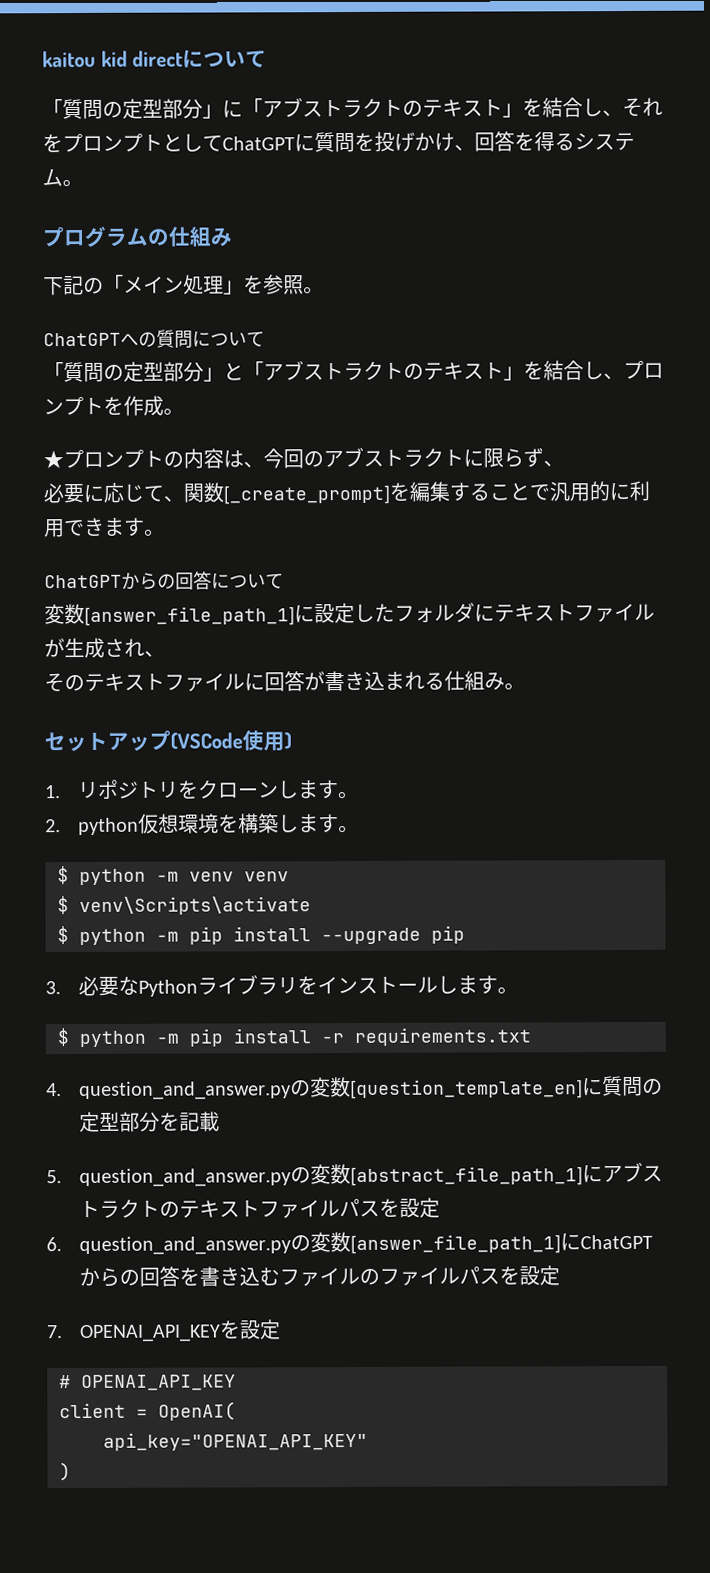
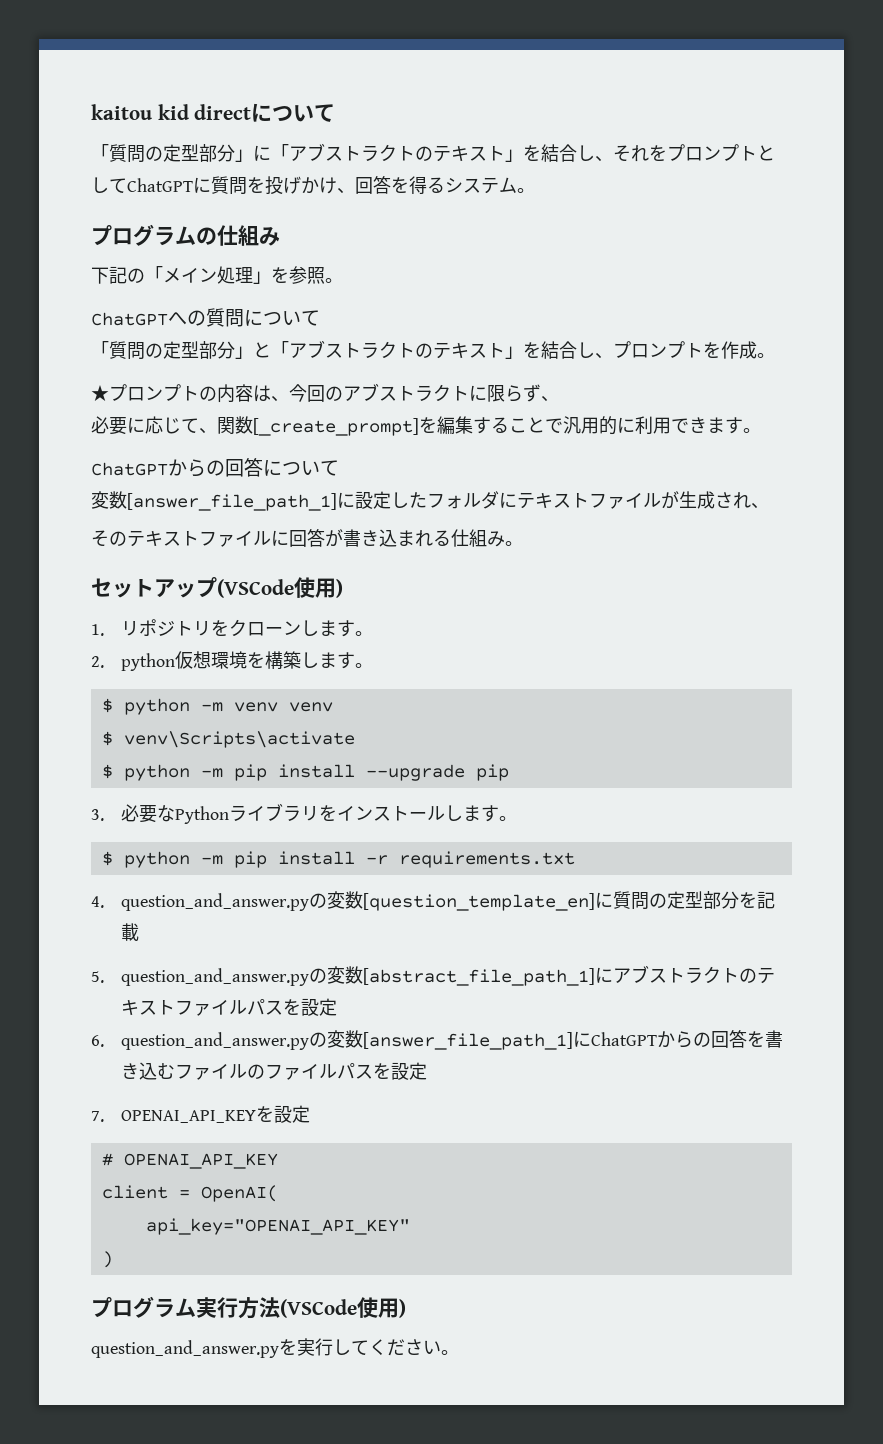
+ プログラム実行方法(VSCode使用)
+ question_and_answer.pyを実行してください。

